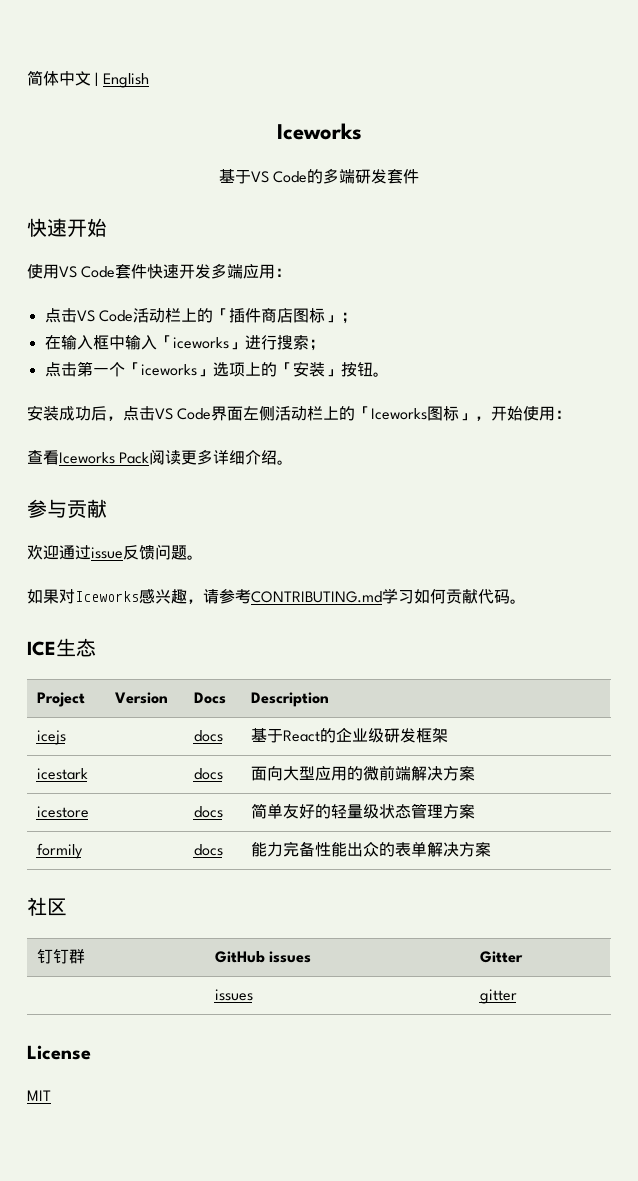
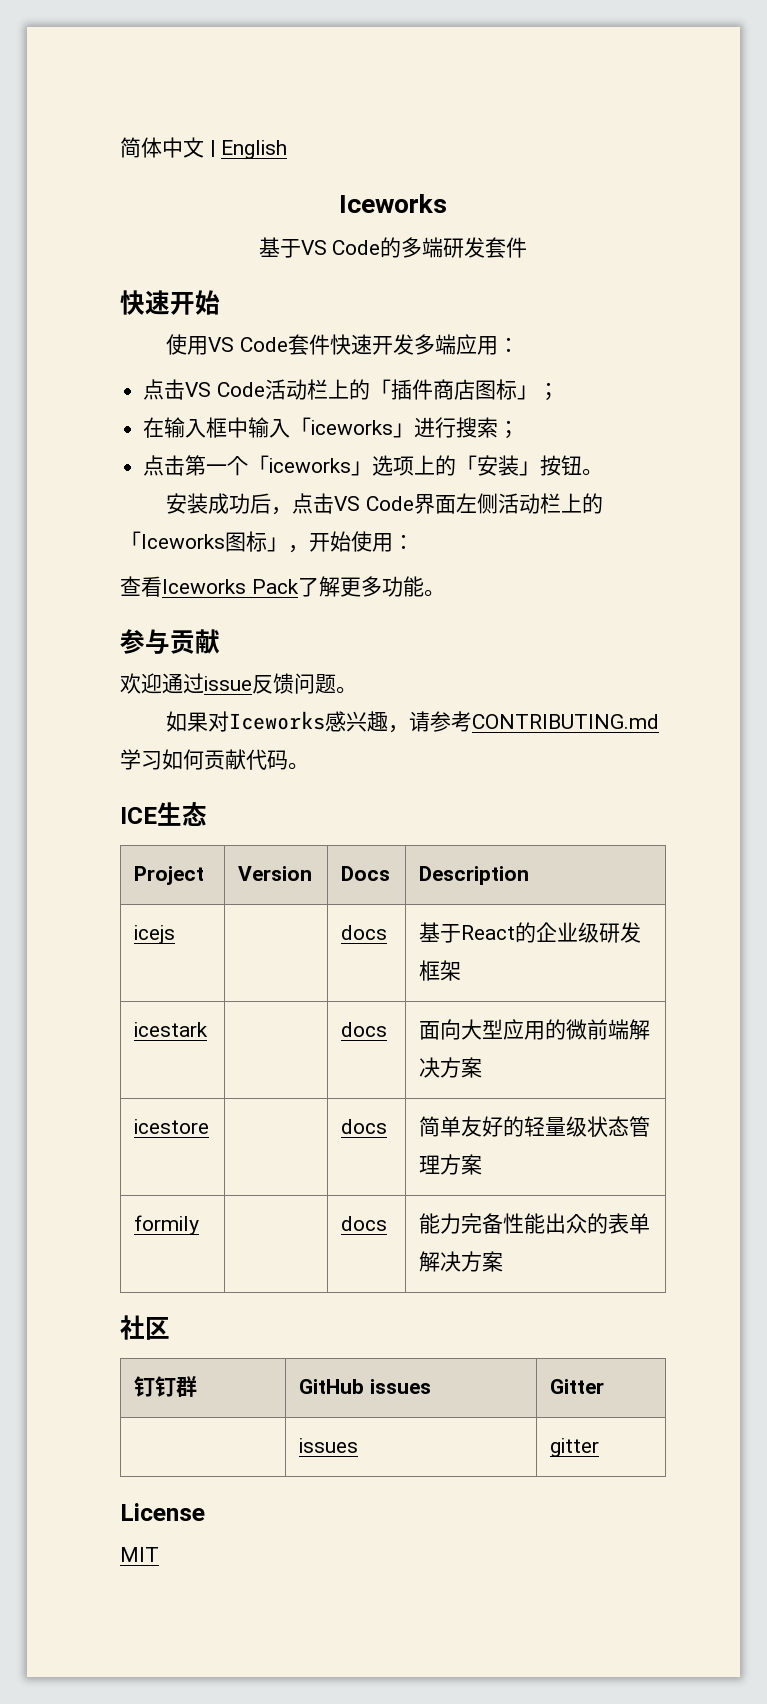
- 查看Iceworks Pack阅读更多详细介绍。
+ 查看Iceworks Pack了解更多功能。

